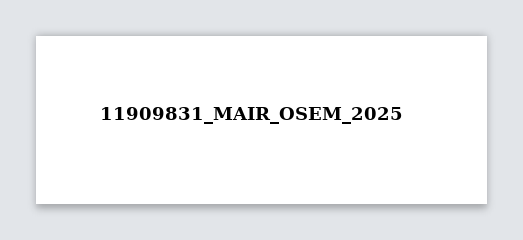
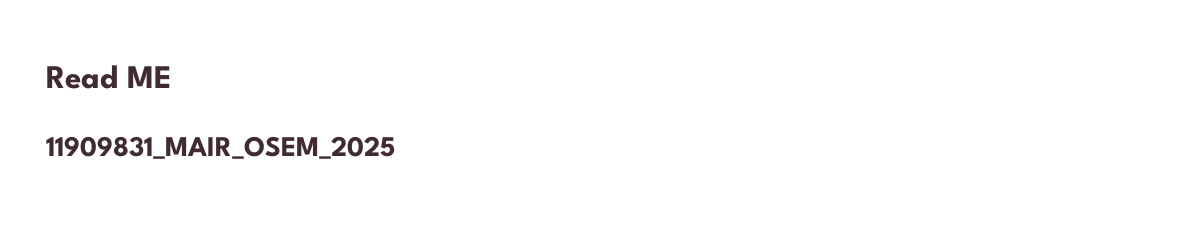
+ Read ME

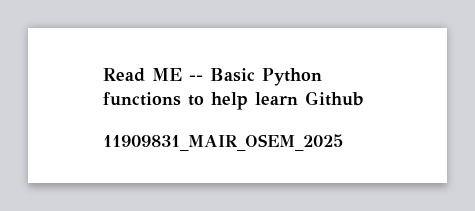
- Read ME
+ Read ME -- Basic Python functions to help learn Github

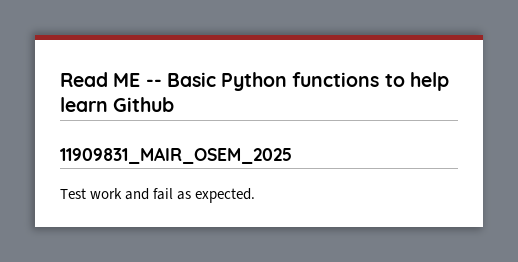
+ Test work and fail as expected.

